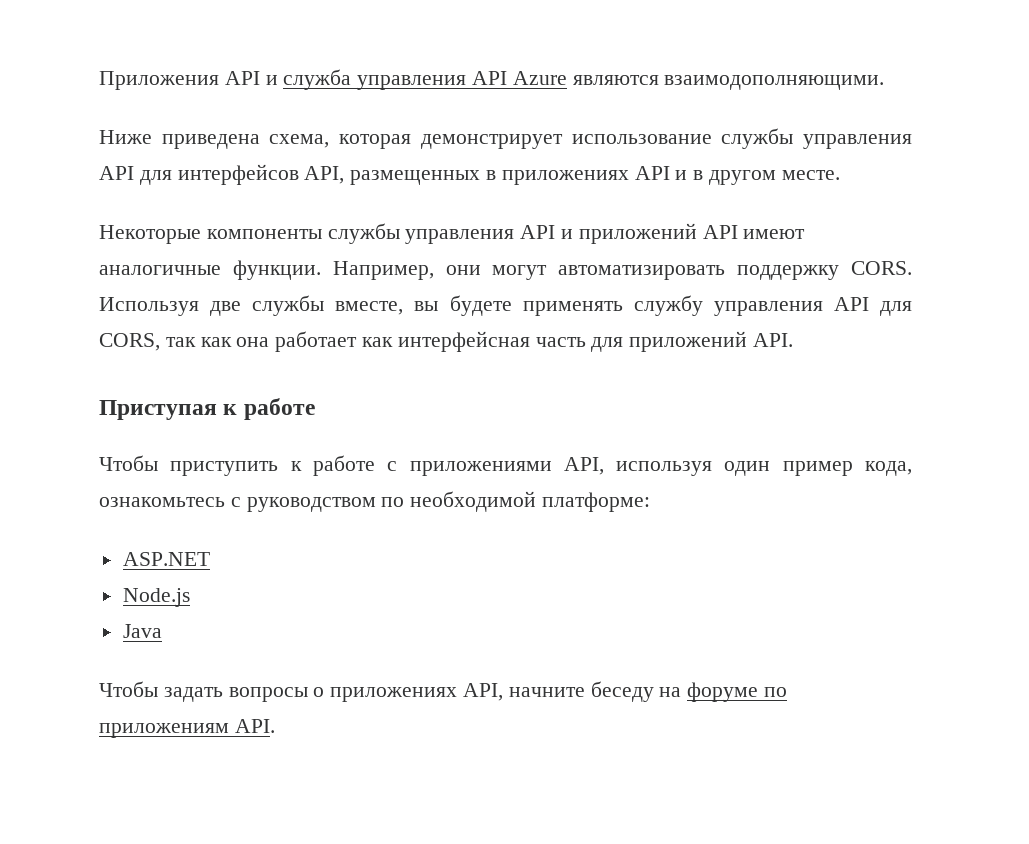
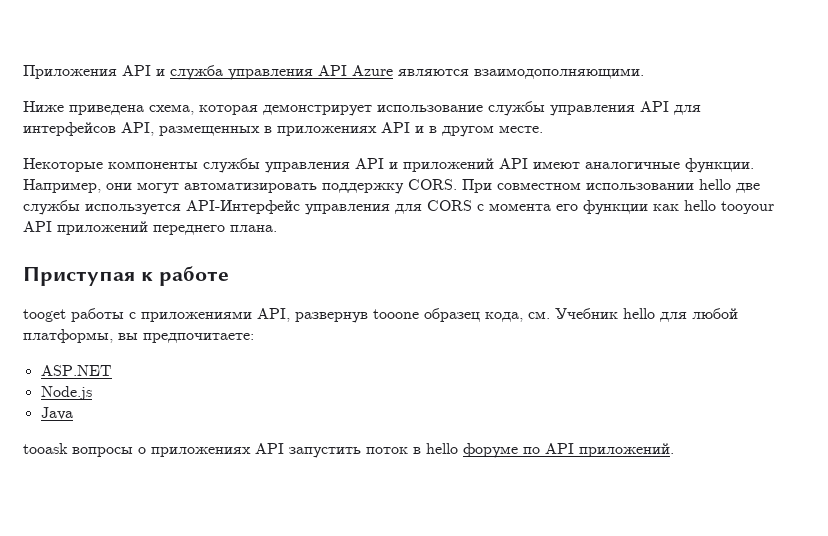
- Используя две службы вместе, вы будете применять службу управления API для CORS, так как она работает как интерфейсная часть для приложений API.
+ При совместном использовании hello две службы используется API-Интерфейс управления для CORS с момента его функции как hello tooyour API приложений переднего плана.
  Приступая к работе
- Чтобы приступить к работе с приложениями API, используя один пример кода, ознакомьтесь с руководством по необходимой платформе:
+ tooget работы с приложениями API, развернув tooone образец кода, см. Учебник hello для любой платформы, вы предпочитаете:
- Чтобы задать вопросы о приложениях API, начните беседу на форуме по приложениям API.
+ tooask вопросы о приложениях API запустить поток в hello форуме по API приложений.

